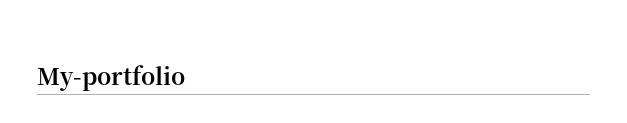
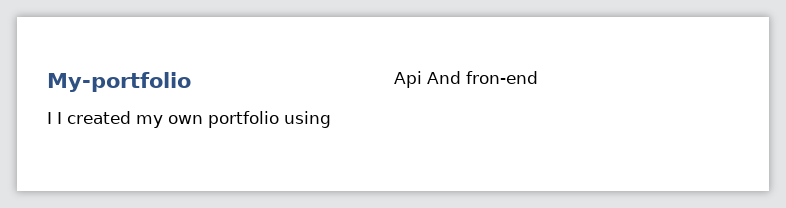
+ I I created my own portfolio using Api And fron-end

